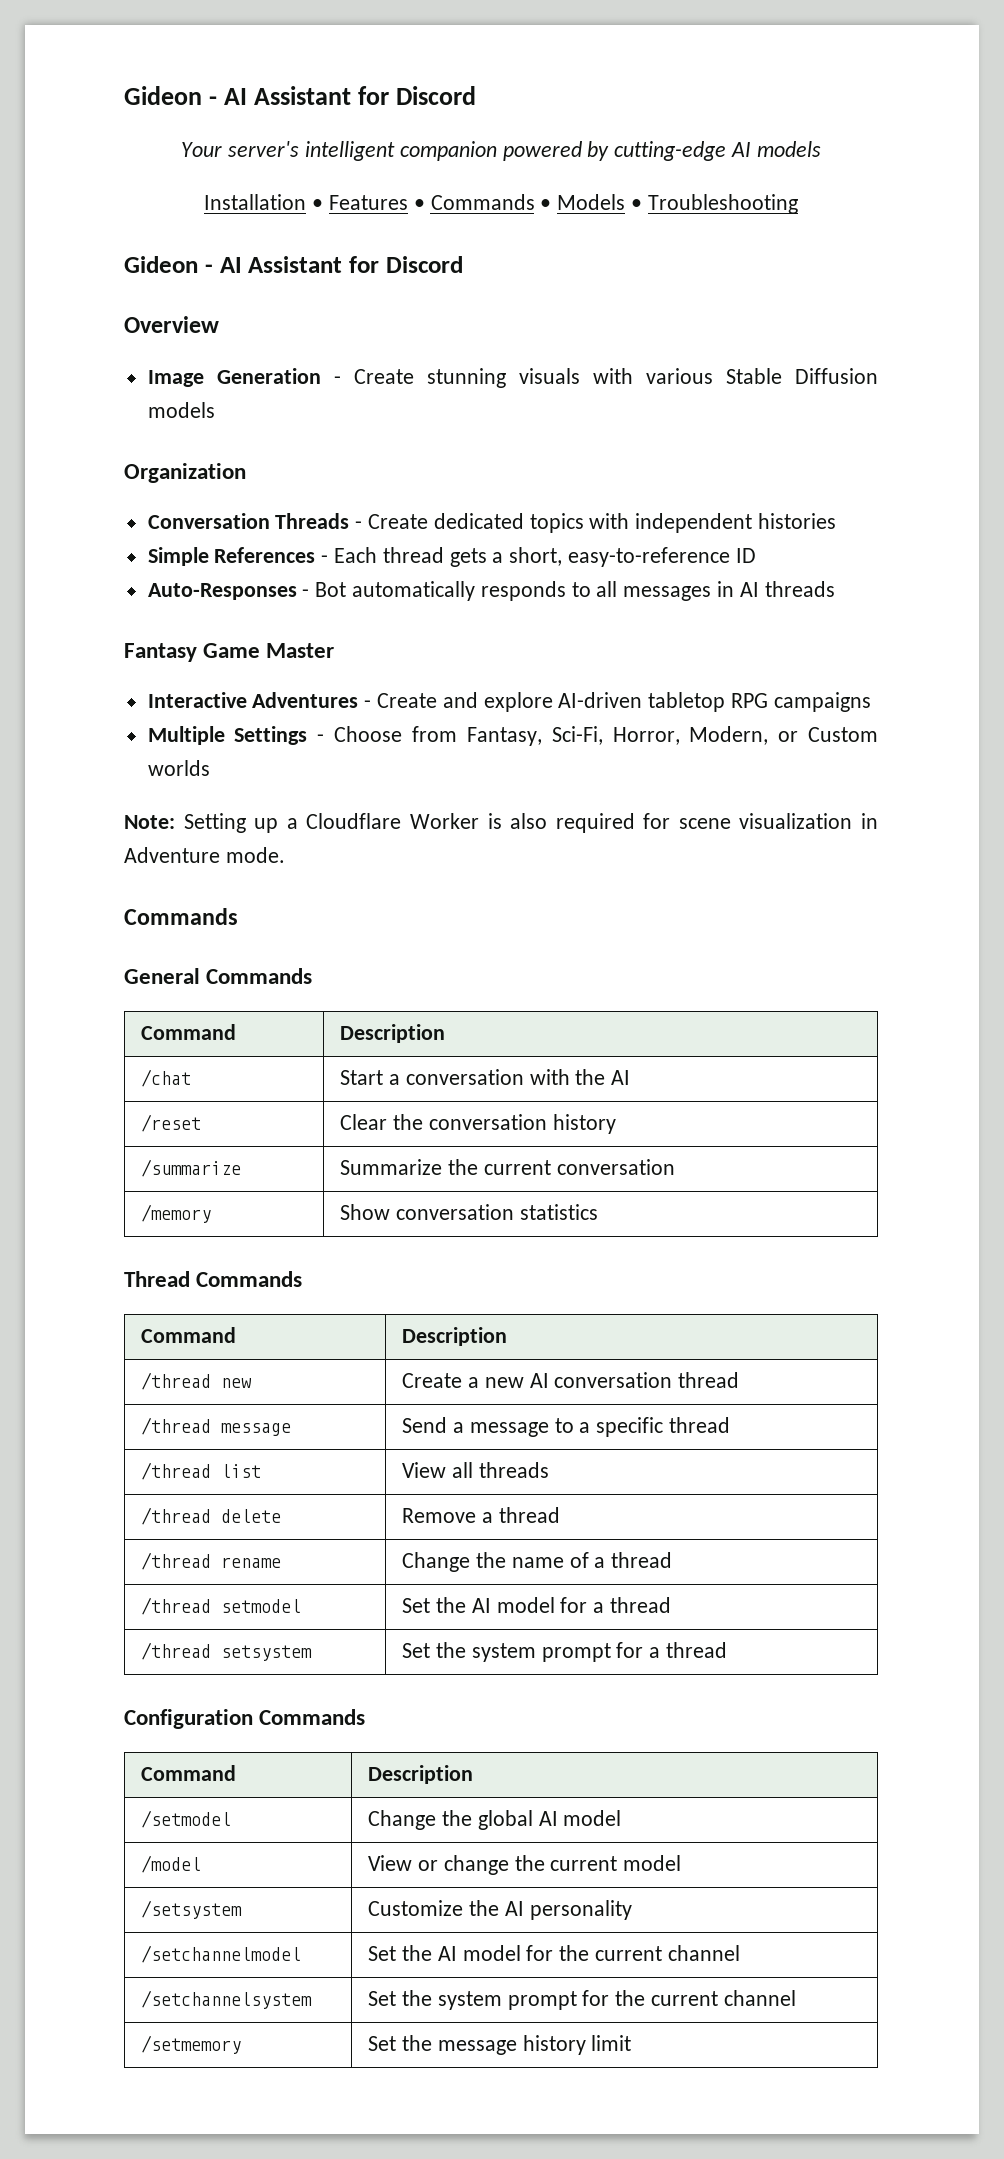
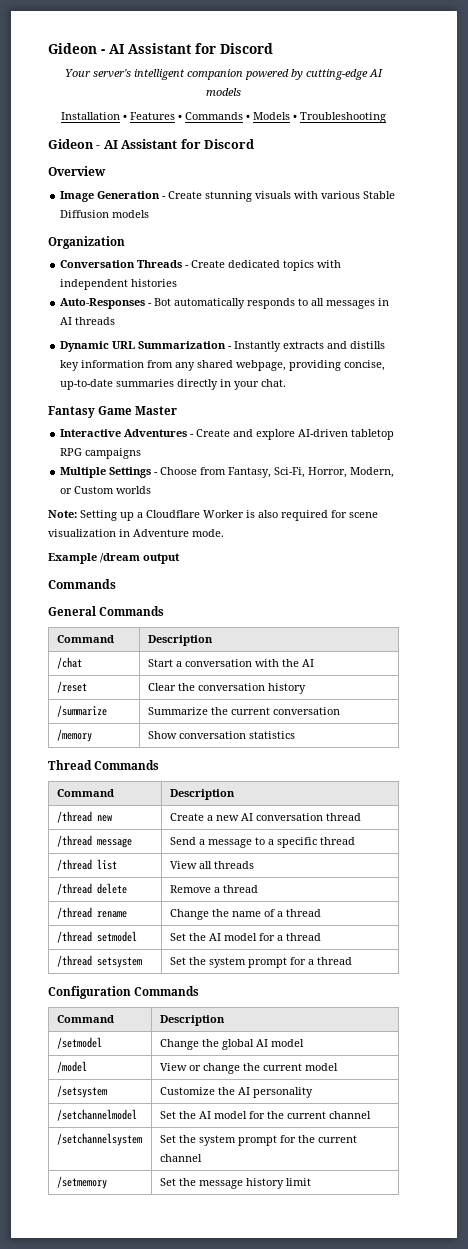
- Simple References - Each thread gets a short, easy-to-reference ID
+ Dynamic URL Summarization - Instantly extracts and distills key information from any shared webpage, providing concise, up-to-date summaries directly in your chat.
+ Example /dream output

